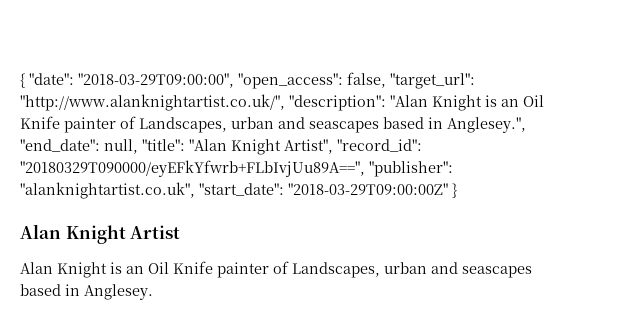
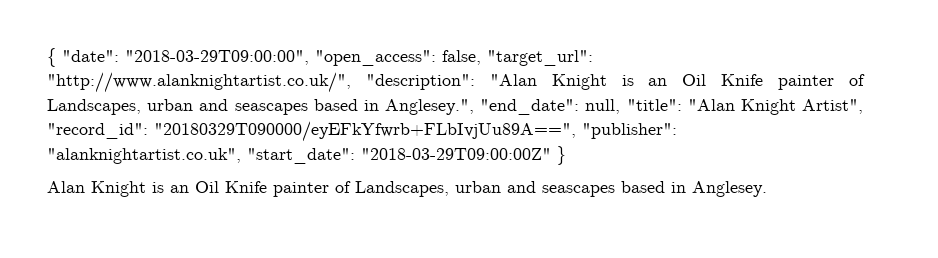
- Alan Knight Artist

